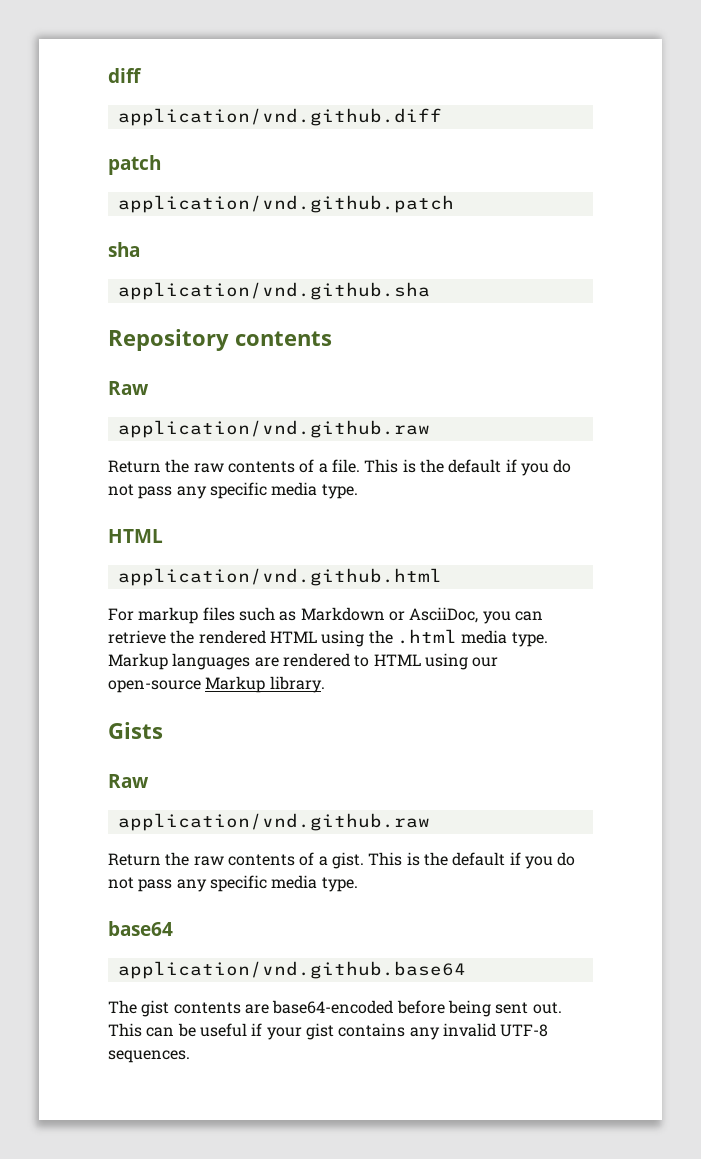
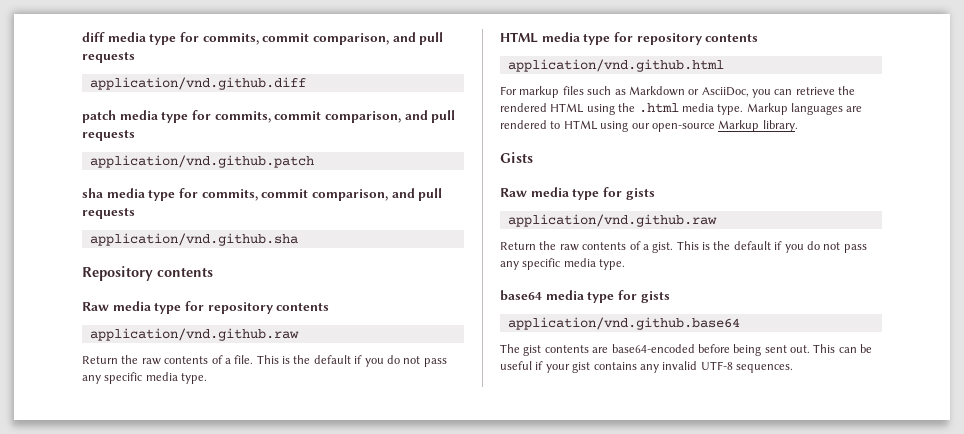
- diff
+ diff media type for commits, commit comparison, and pull requests
  application/vnd.github.diff
- patch
+ patch media type for commits, commit comparison, and pull requests
  application/vnd.github.patch
- sha
+ sha media type for commits, commit comparison, and pull requests
  Repository contents
- Raw
+ Raw media type for repository contents
  Return the raw contents of a file. This is the default if you do not pass any specific media type.
- HTML
+ HTML media type for repository contents
  Gists
- Raw
+ Raw media type for gists
- base64
+ base64 media type for gists

